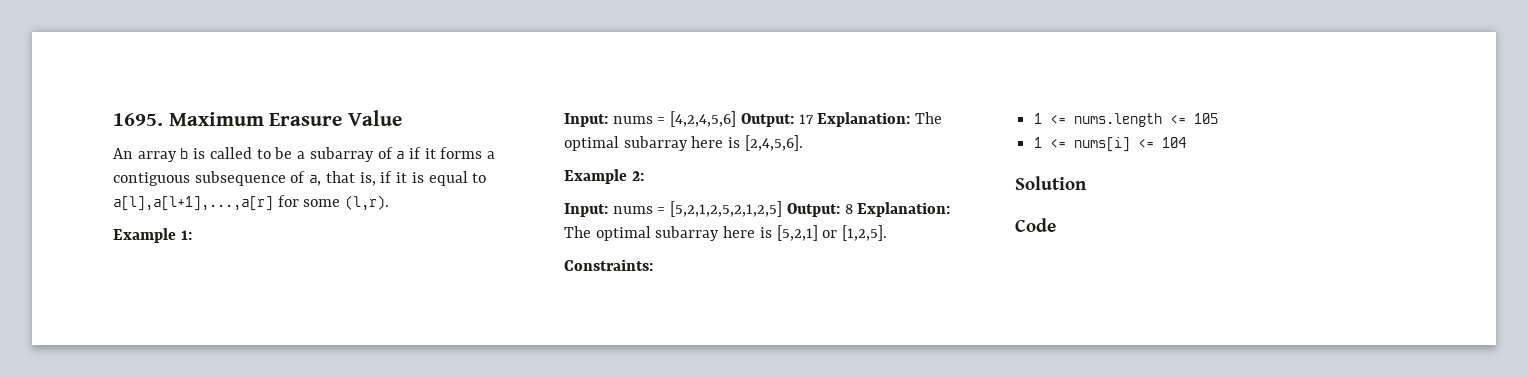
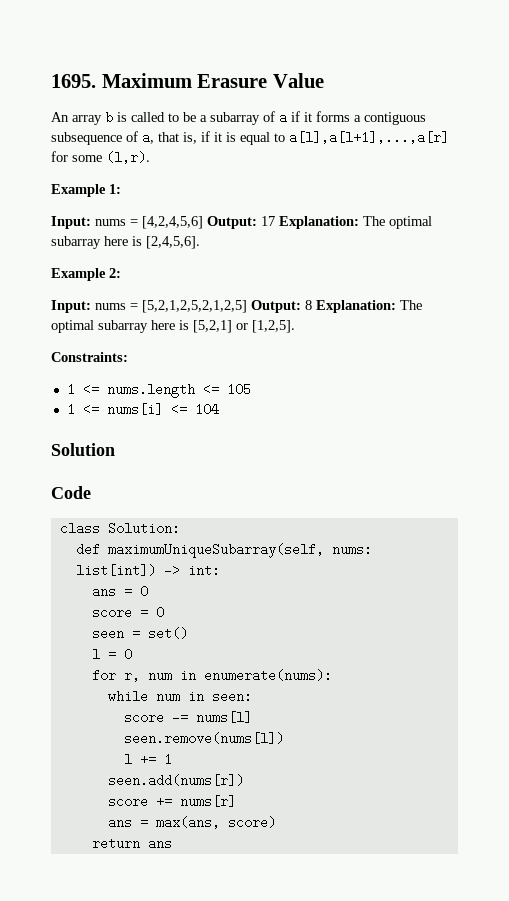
+ class Solution:
+ def maximumUniqueSubarray(self, nums: list[int]) -> int:
+ ans = 0
+ score = 0
+ seen = set()
+ l = 0
+ for r, num in enumerate(nums):
+ while num in seen:
+ score -= nums[l]
+ seen.remove(nums[l])
+ l += 1
+ seen.add(nums[r])
+ score += nums[r]
+ ans = max(ans, score)
+ return ans

